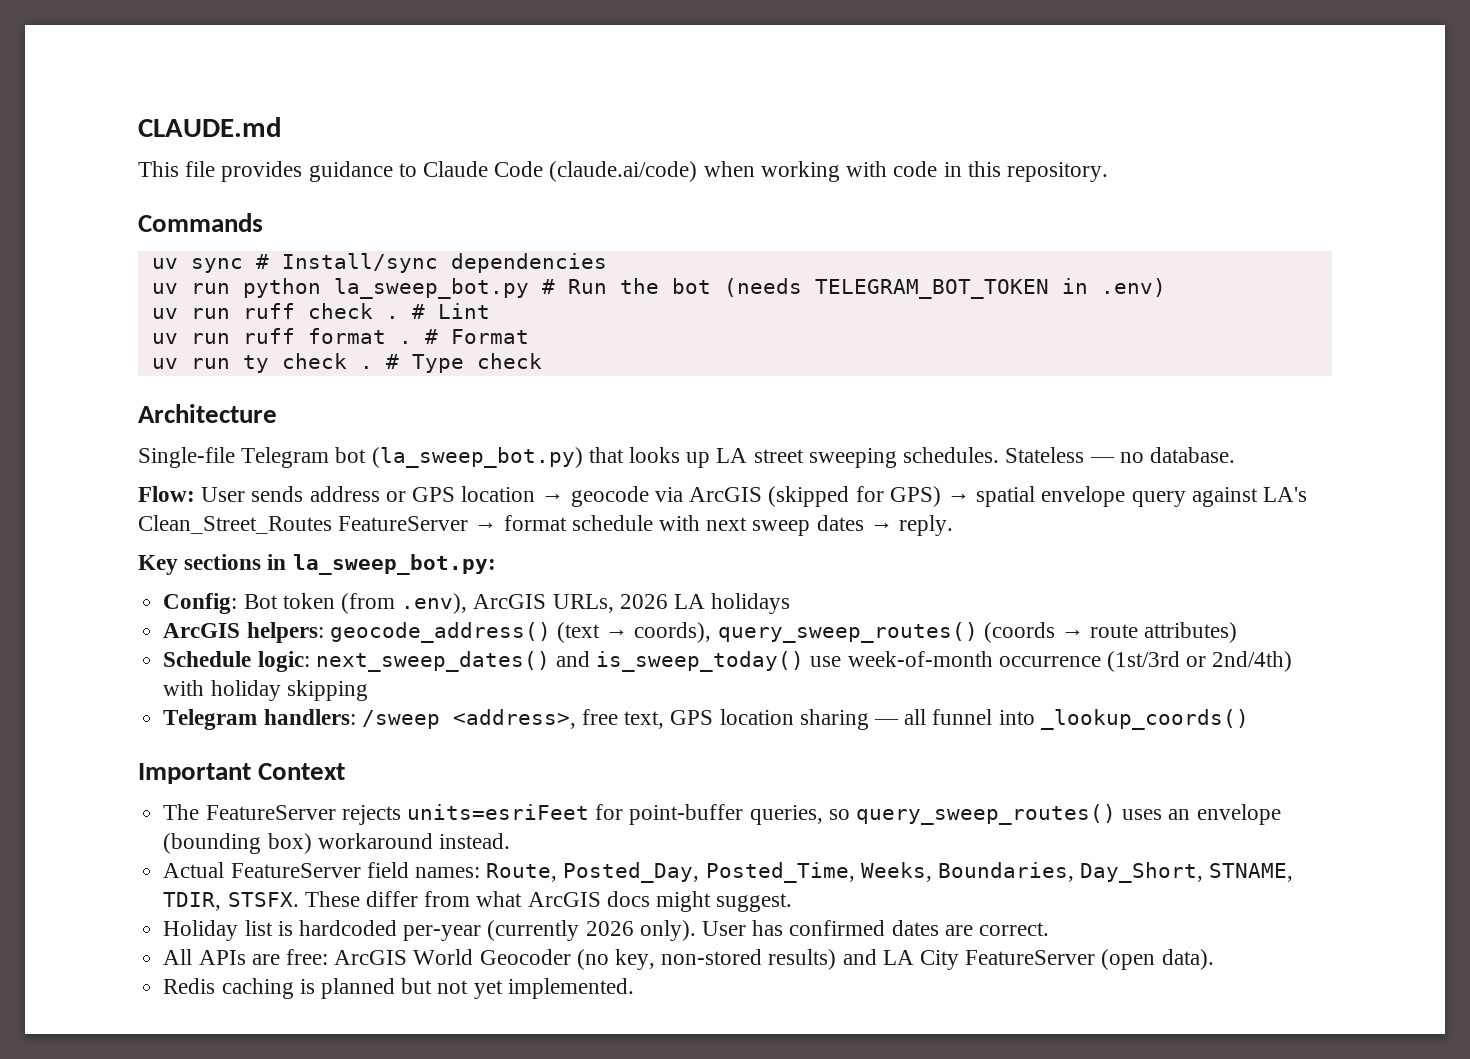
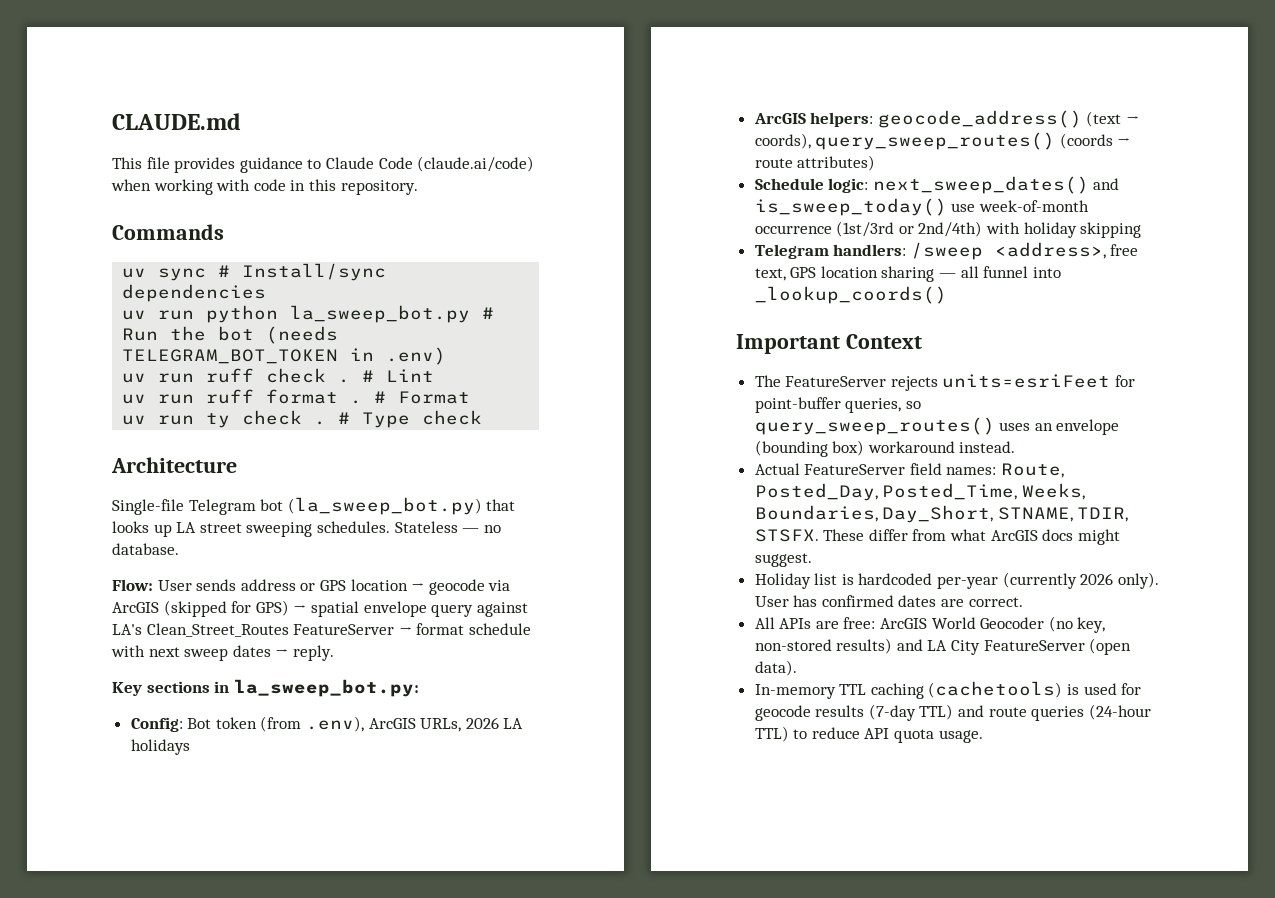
- Redis caching is planned but not yet implemented.
+ In-memory TTL caching (cachetools) is used for geocode results (7-day TTL) and route queries (24-hour TTL) to reduce API quota usage.

